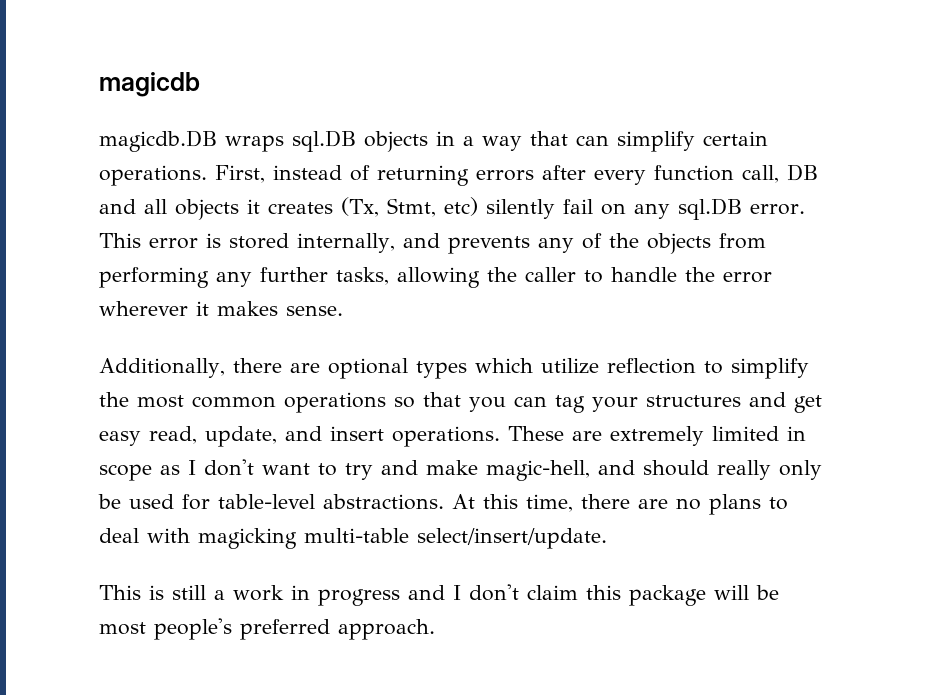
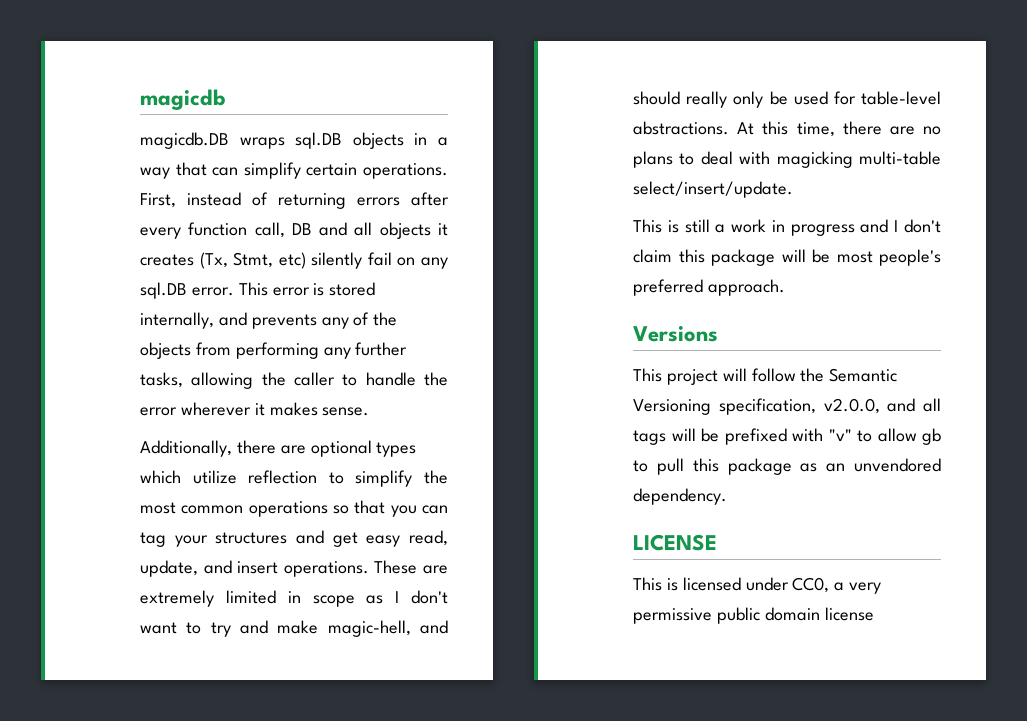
+ Versions
+ This project will follow the Semantic Versioning specification, v2.0.0, and all tags will be prefixed with "v" to allow gb to pull this package as an unvendored dependency.
+ LICENSE
+ This is licensed under CC0, a very permissive public domain license

